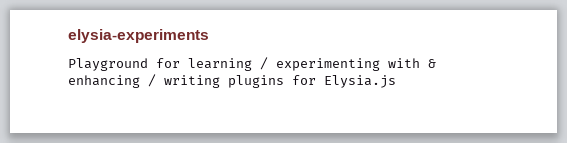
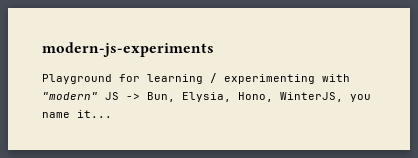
- elysia-experiments
+ modern-js-experiments
- Playground for learning / experimenting with & enhancing / writing plugins for Elysia.js
+ Playground for learning / experimenting with "modern" JS -> Bun, Elysia, Hono, WinterJS, you name it...

